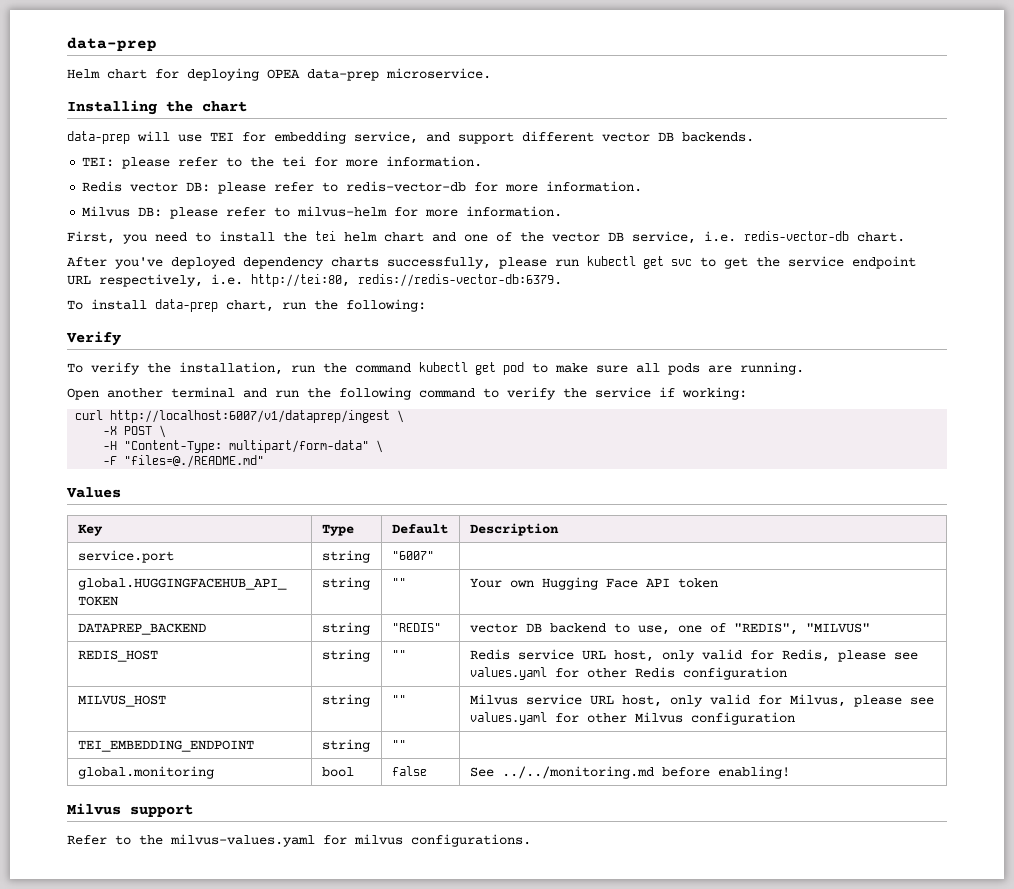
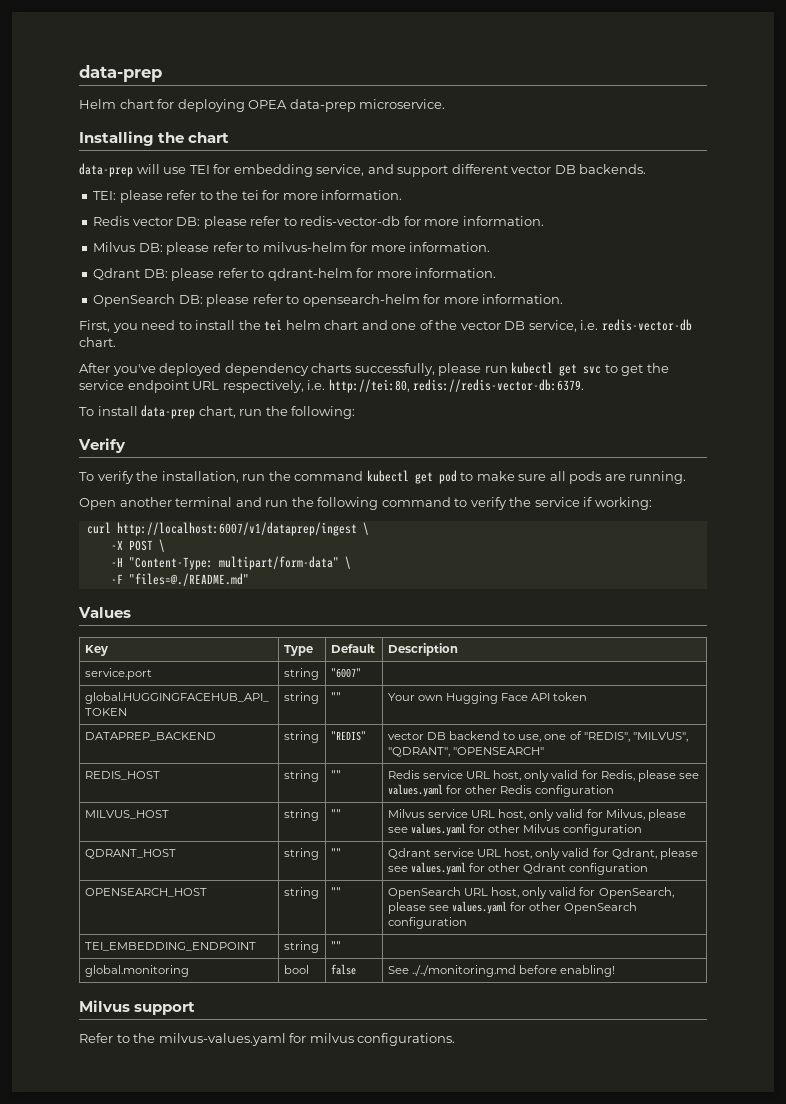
+ Qdrant DB: please refer to qdrant-helm for more information.
+ OpenSearch DB: please refer to opensearch-helm for more information.
- DATAPREP_BACKEND | string | "REDIS" | vector DB backend to use, one of "REDIS", "MILVUS"
+ DATAPREP_BACKEND | string | "REDIS" | vector DB backend to use, one of "REDIS", "MILVUS", "QDRANT", "OPENSEARCH"
+ QDRANT_HOST | string | "" | Qdrant service URL host, only valid for Qdrant, please see values.yaml for other Qdrant configuration
+ OPENSEARCH_HOST | string | "" | OpenSearch URL host, only valid for OpenSearch, please see values.yaml for other OpenSearch configuration

